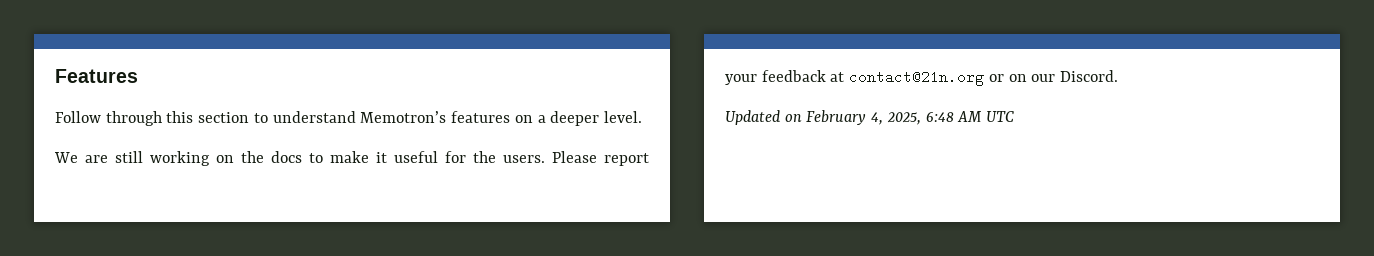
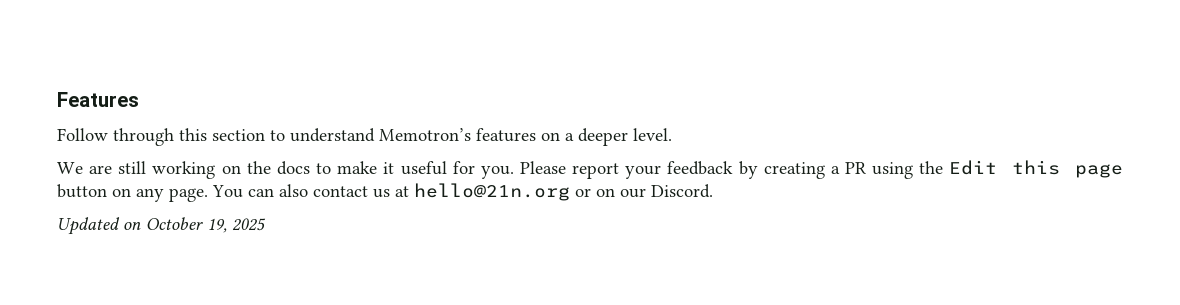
- We are still working on the docs to make it useful for the users.
+ We are still working on the docs to make it useful for you.
- Please report your feedback at contact@21n.org or on our Discord.
+ Please report your feedback by creating a PR using the Edit this page button on any page. You can also contact us at hello@21n.org or on our Discord.
- Updated on February 4, 2025, 6:48 AM UTC
+ Updated on October 19, 2025

